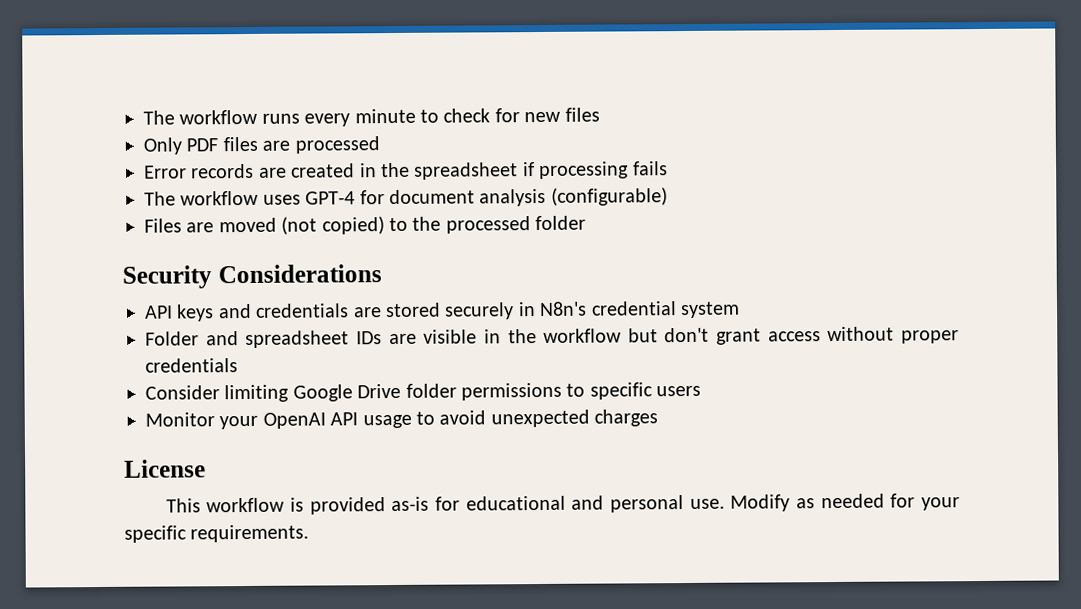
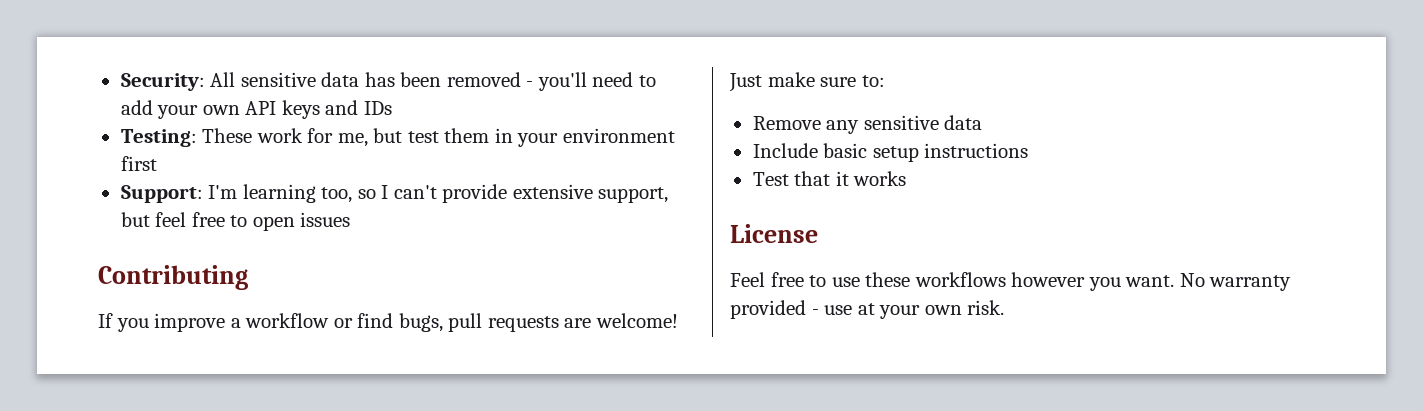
- The workflow runs every minute to check for new files
- Only PDF files are processed
- Error records are created in the spreadsheet if processing fails
- The workflow uses GPT-4 for document analysis (configurable)
- Files are moved (not copied) to the processed folder
- Security Considerations
- API keys and credentials are stored securely in N8n's credential system
- Folder and spreadsheet IDs are visible in the workflow but don't grant access without proper credentials
- Consider limiting Google Drive folder permissions to specific users
- Monitor your OpenAI API usage to avoid unexpected charges
+ Security: All sensitive data has been removed - you'll need to add your own API keys and IDs
+ Testing: These work for me, but test them in your environment first
+ Support: I'm learning too, so I can't provide extensive support, but feel free to open issues
+ Contributing
+ If you improve a workflow or find bugs, pull requests are welcome! Just make sure to:
+ Remove any sensitive data
+ Include basic setup instructions
+ Test that it works
  License
- This workflow is provided as-is for educational and personal use. Modify as needed for your specific requirements.
+ Feel free to use these workflows however you want. No warranty provided - use at your own risk.

